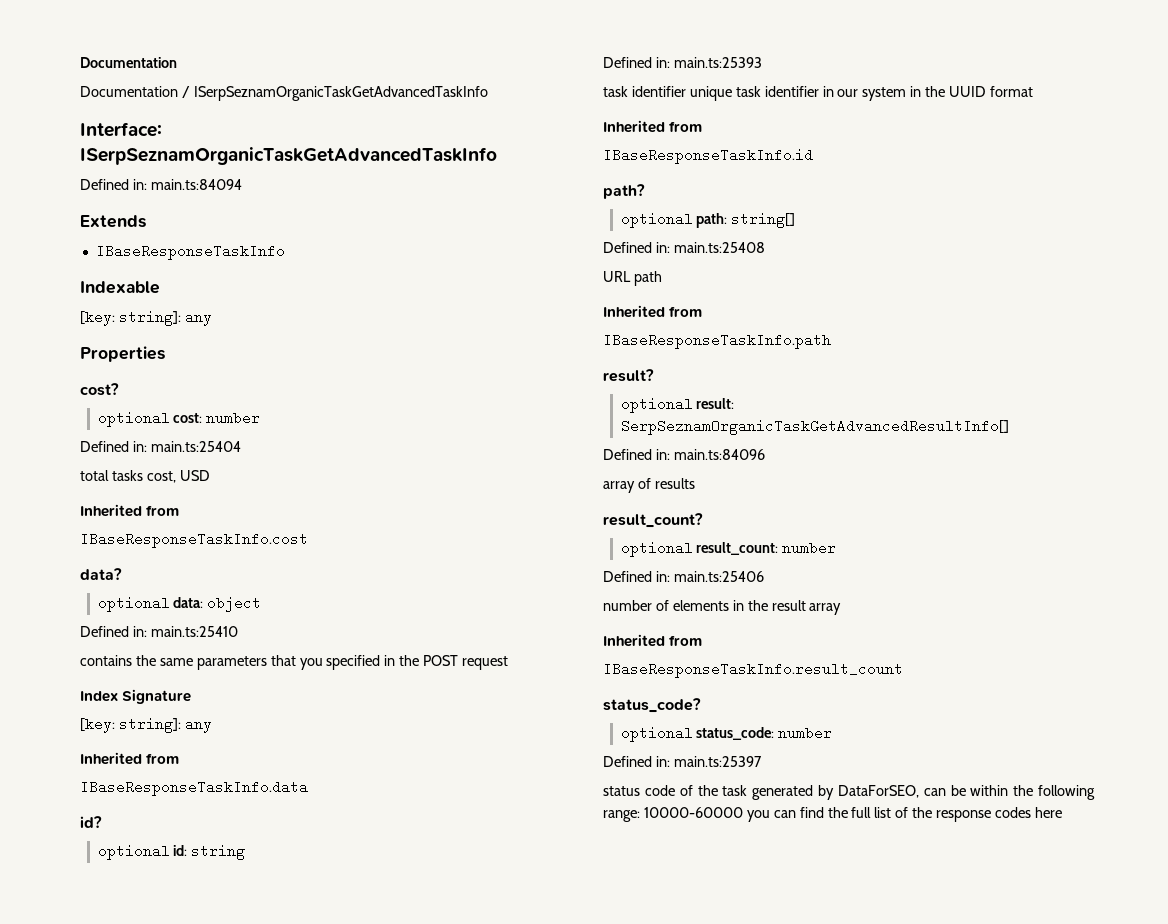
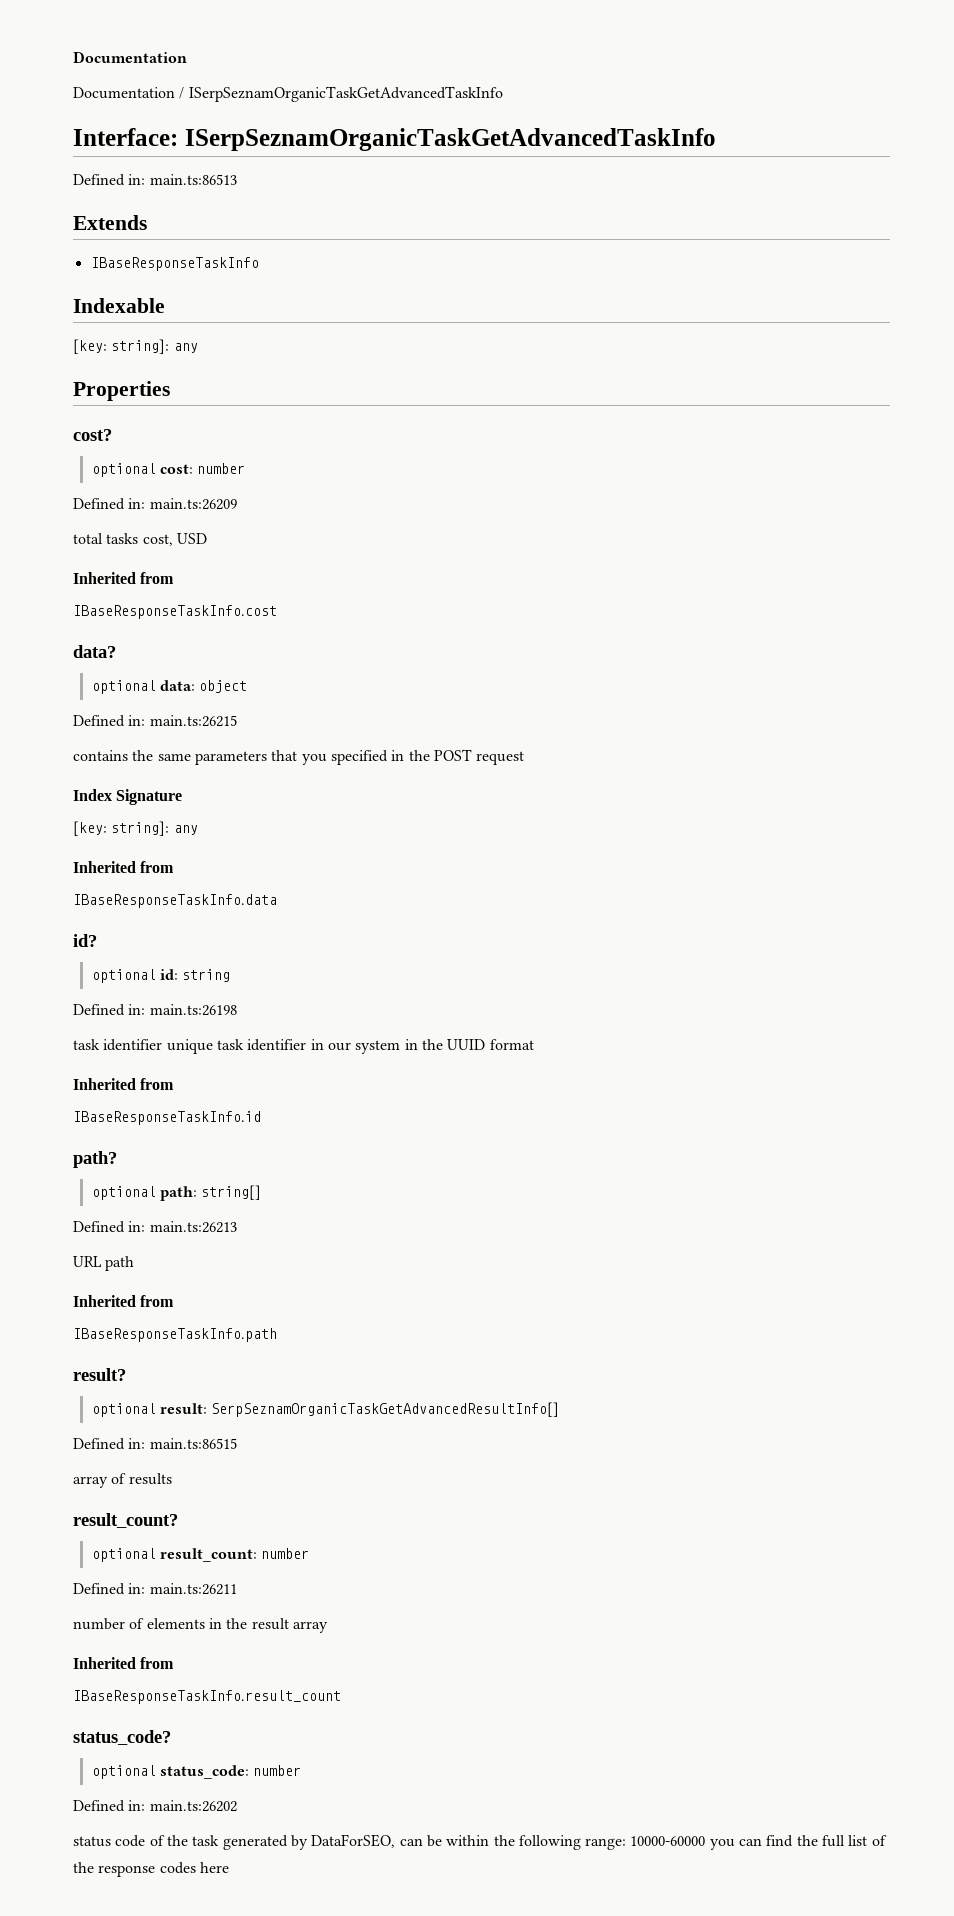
- Defined in: main.ts:84094
+ Defined in: main.ts:86513
- Defined in: main.ts:25404
+ Defined in: main.ts:26209
- Defined in: main.ts:25410
+ Defined in: main.ts:26215
- Defined in: main.ts:25393
+ Defined in: main.ts:26198
- Defined in: main.ts:25408
+ Defined in: main.ts:26213
- Defined in: main.ts:84096
+ Defined in: main.ts:86515
- Defined in: main.ts:25406
+ Defined in: main.ts:26211
- Defined in: main.ts:25397
+ Defined in: main.ts:26202

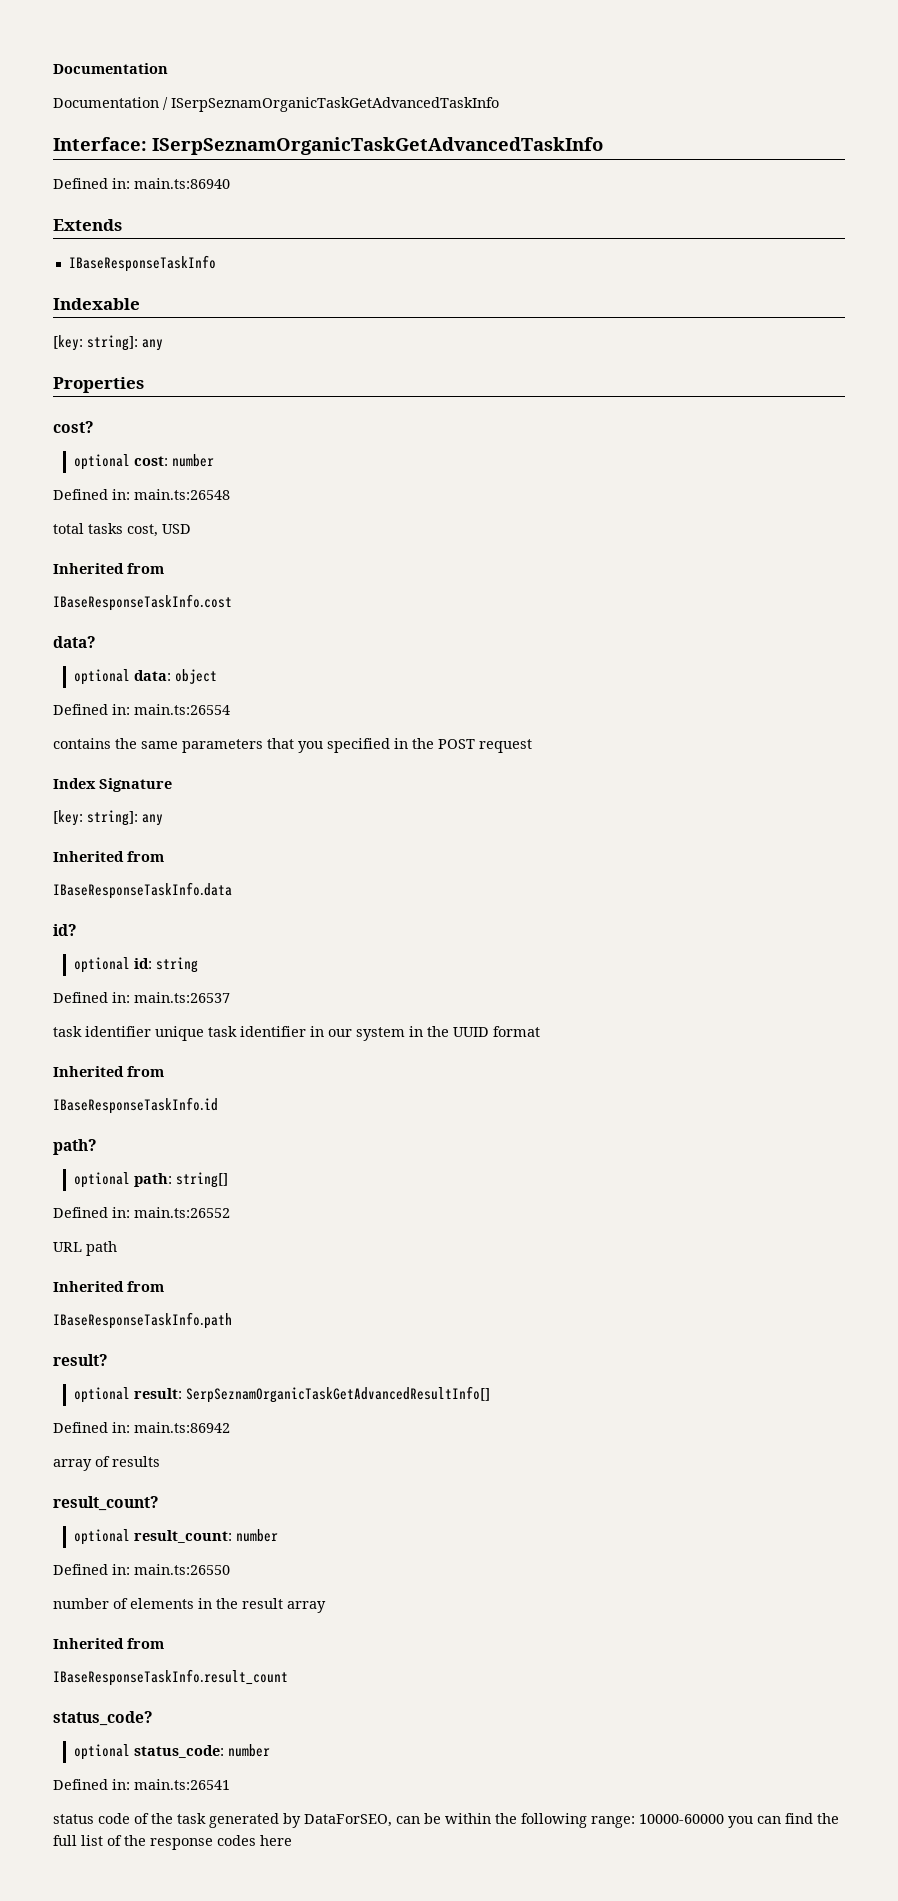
- Defined in: main.ts:86513
+ Defined in: main.ts:86940
- Defined in: main.ts:26209
+ Defined in: main.ts:26548
- Defined in: main.ts:26215
+ Defined in: main.ts:26554
- Defined in: main.ts:26198
+ Defined in: main.ts:26537
- Defined in: main.ts:26213
+ Defined in: main.ts:26552
- Defined in: main.ts:86515
+ Defined in: main.ts:86942
- Defined in: main.ts:26211
+ Defined in: main.ts:26550
- Defined in: main.ts:26202
+ Defined in: main.ts:26541

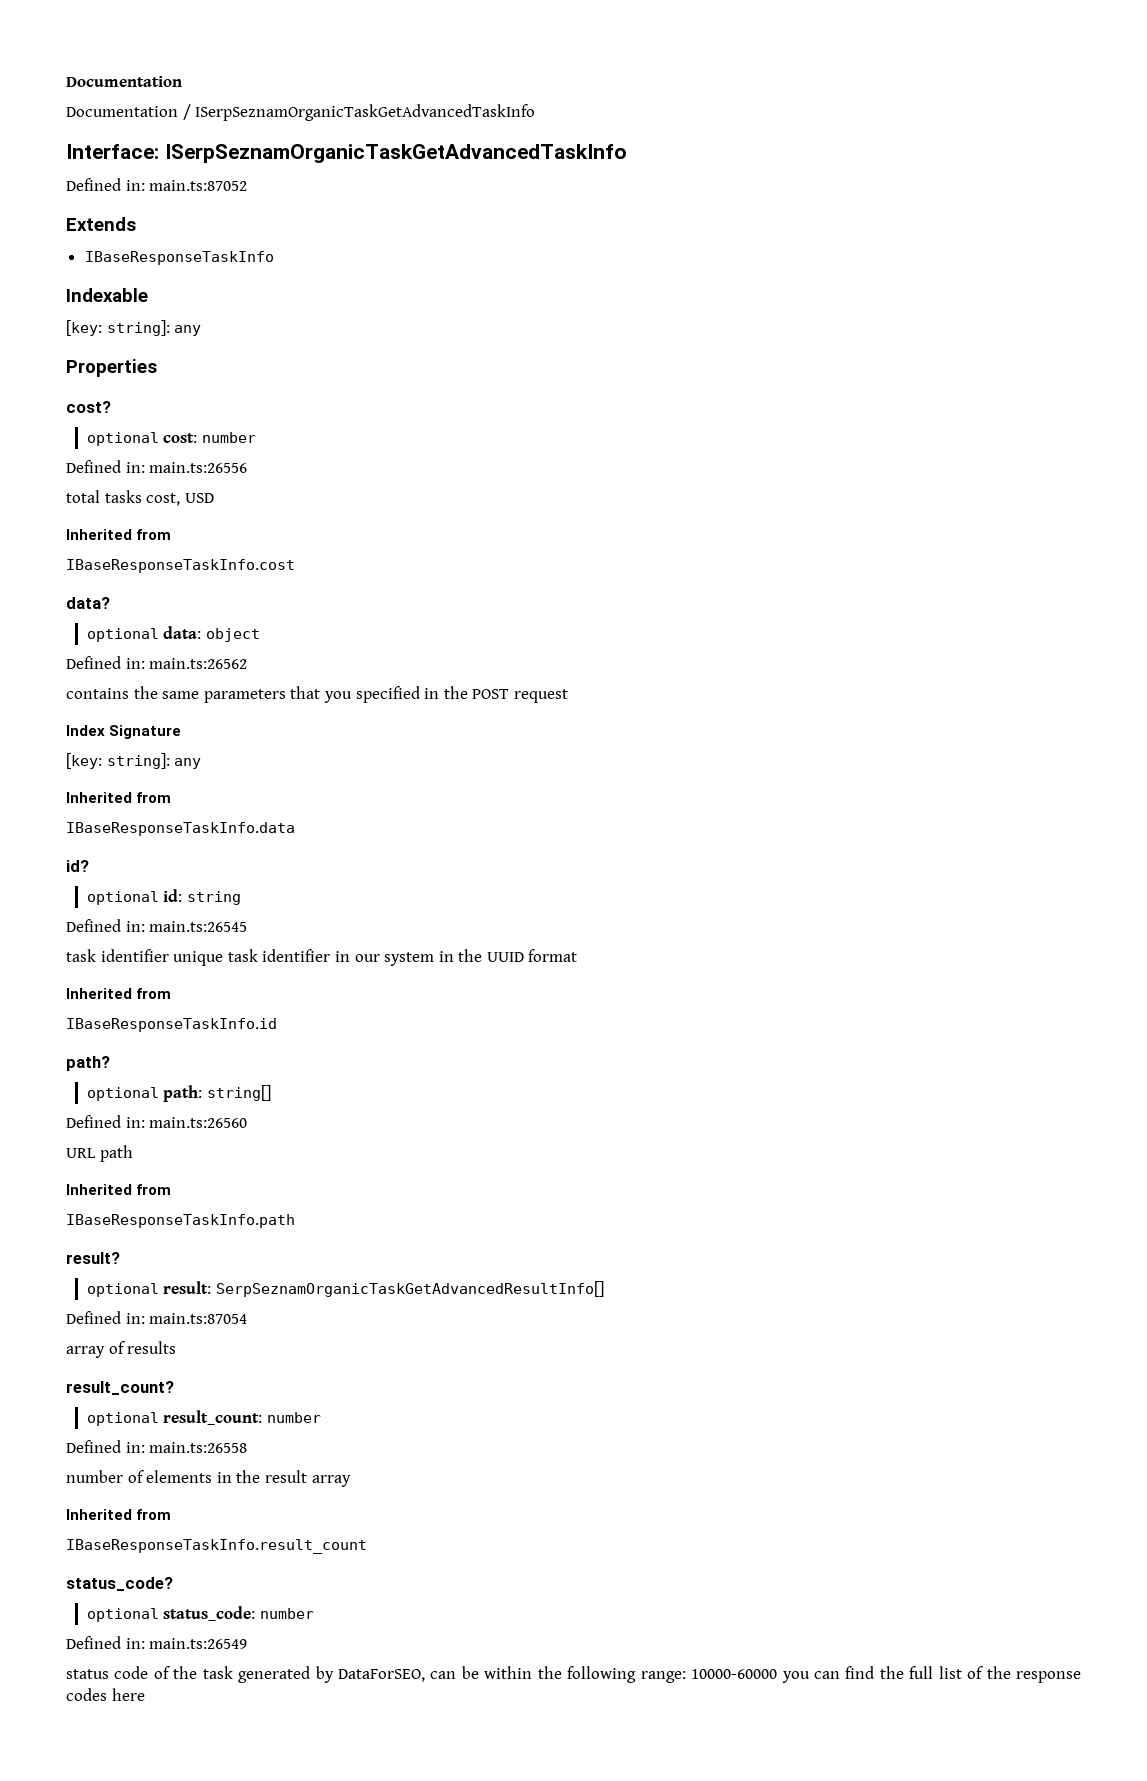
- Defined in: main.ts:86940
+ Defined in: main.ts:87052
- Defined in: main.ts:26548
+ Defined in: main.ts:26556
- Defined in: main.ts:26554
+ Defined in: main.ts:26562
- Defined in: main.ts:26537
+ Defined in: main.ts:26545
- Defined in: main.ts:26552
+ Defined in: main.ts:26560
- Defined in: main.ts:86942
+ Defined in: main.ts:87054
- Defined in: main.ts:26550
+ Defined in: main.ts:26558
- Defined in: main.ts:26541
+ Defined in: main.ts:26549

